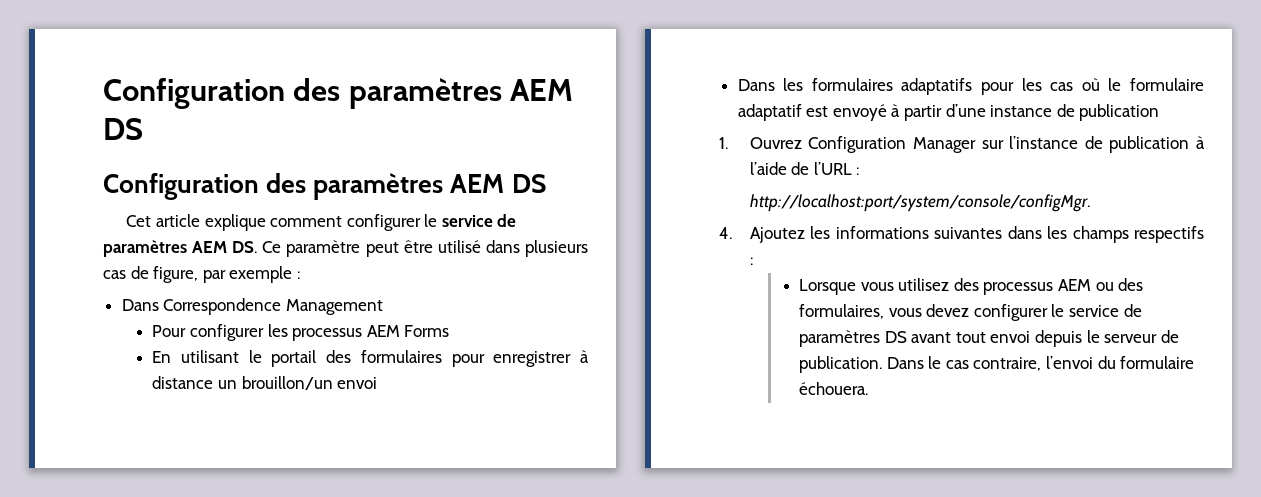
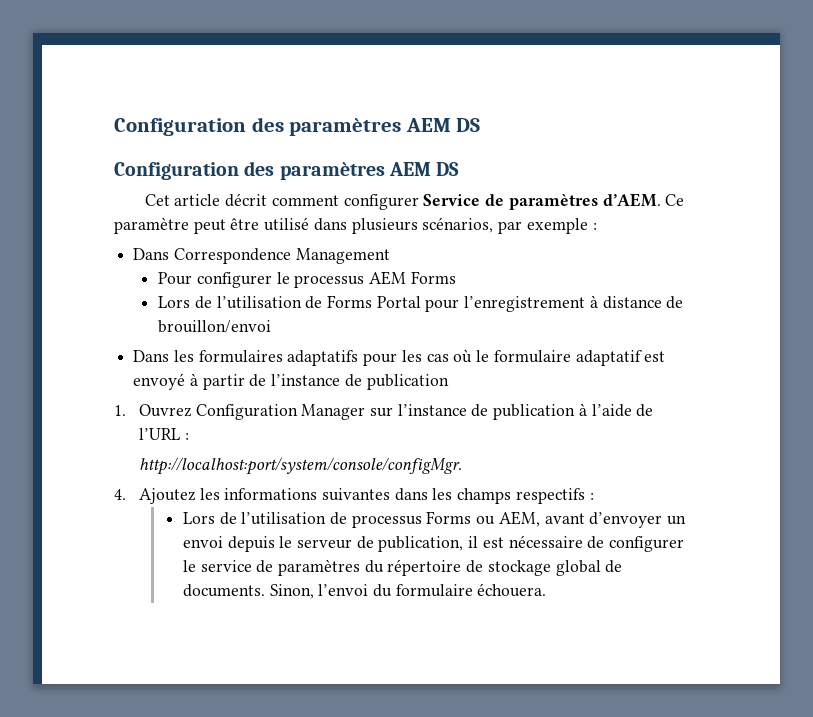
- Cet article explique comment configurer le service de paramètres AEM DS. Ce paramètre peut être utilisé dans plusieurs cas de figure, par exemple :
+ Cet article décrit comment configurer Service de paramètres d’AEM. Ce paramètre peut être utilisé dans plusieurs scénarios, par exemple :
- Pour configurer les processus AEM Forms
+ Pour configurer le processus AEM Forms
- En utilisant le portail des formulaires pour enregistrer à distance un brouillon/un envoi
+ Lors de l’utilisation de Forms Portal pour l’enregistrement à distance de brouillon/envoi
- Dans les formulaires adaptatifs pour les cas où le formulaire adaptatif est envoyé à partir d’une instance de publication
+ Dans les formulaires adaptatifs pour les cas où le formulaire adaptatif est envoyé à partir de l’instance de publication
- Lorsque vous utilisez des processus AEM ou des formulaires, vous devez configurer le service de paramètres DS avant tout envoi depuis le serveur de publication. Dans le cas contraire, l’envoi du formulaire échouera.
+ Lors de l’utilisation de processus Forms ou AEM, avant d’envoyer un envoi depuis le serveur de publication, il est nécessaire de configurer le service de paramètres du répertoire de stockage global de documents. Sinon, l’envoi du formulaire échouera.

